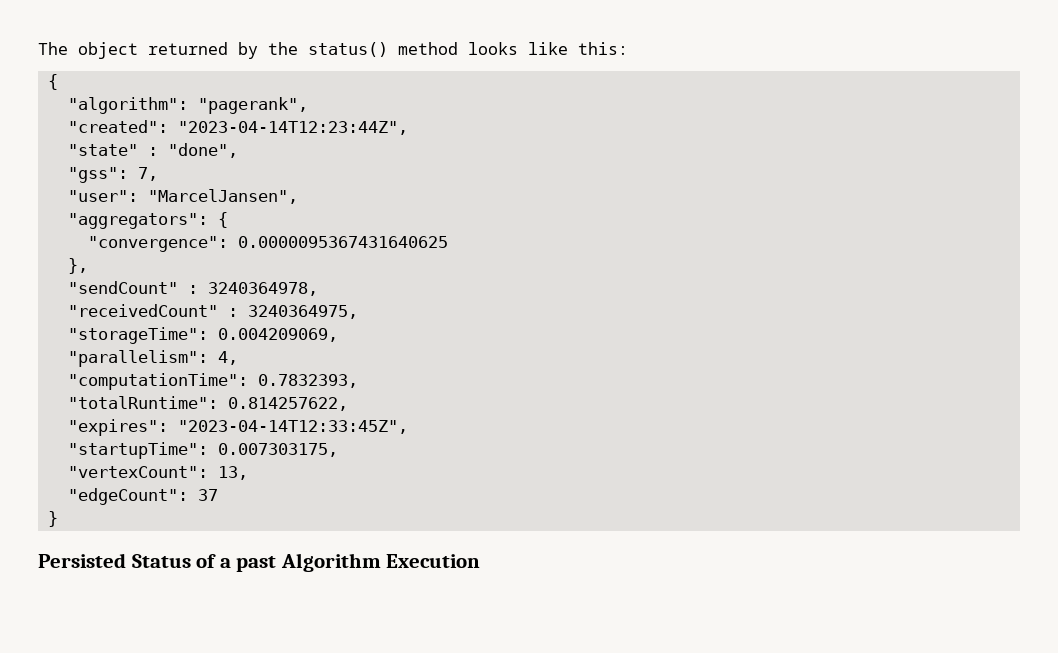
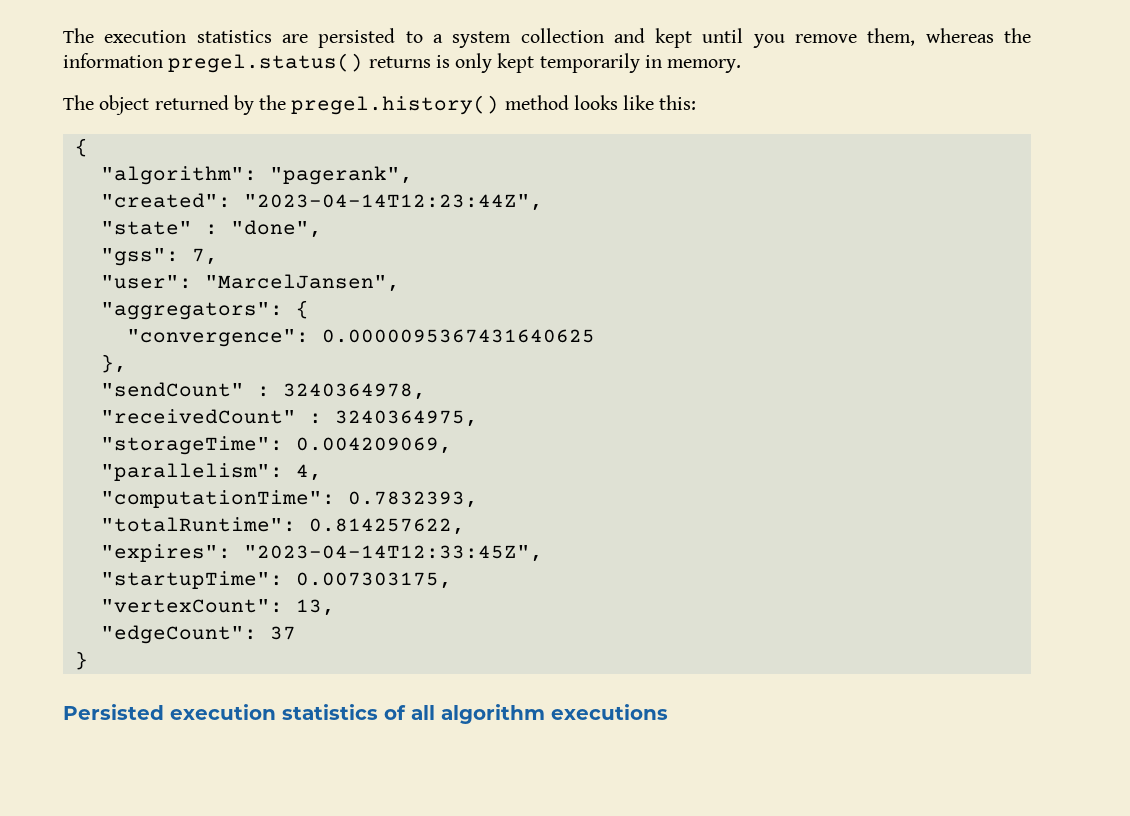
- The object returned by the status() method looks like this:
+ The execution statistics are persisted to a system collection and kept until you remove them, whereas the information pregel.status() returns is only kept temporarily in memory.
+ The object returned by the pregel.history() method looks like this:
- Persisted Status of a past Algorithm Execution
+ Persisted execution statistics of all algorithm executions

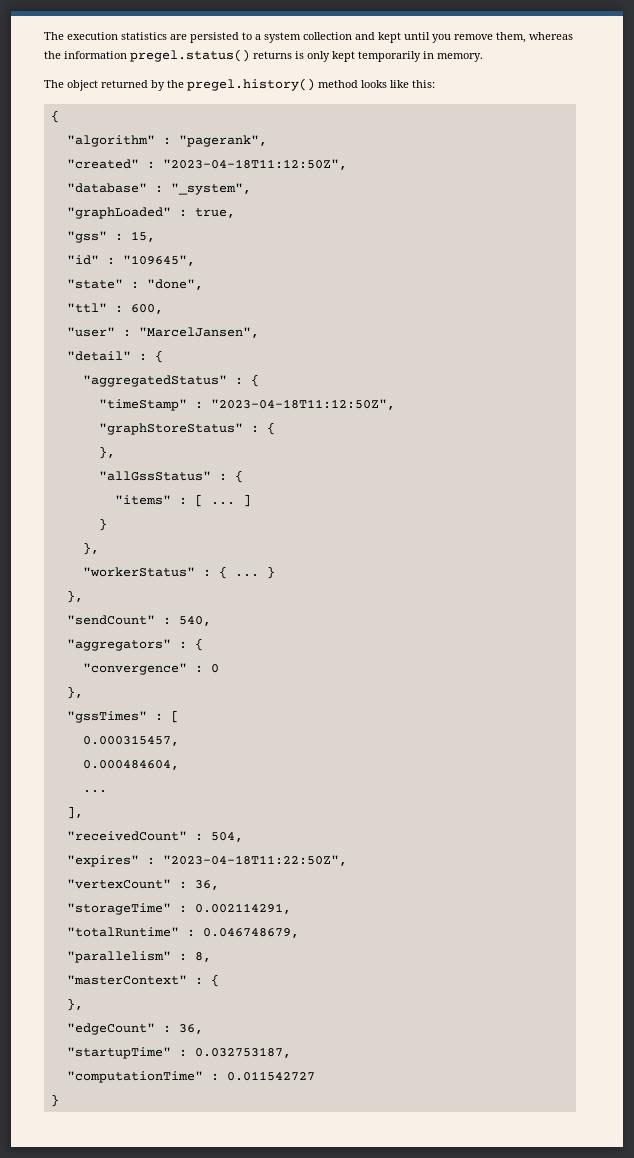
- "algorithm": "pagerank",
+ "algorithm" : "pagerank",
- "created": "2023-04-14T12:23:44Z",
+ "created" : "2023-04-18T11:12:50Z",
+ "database" : "_system",
+ "graphLoaded" : true,
+ "gss" : 15,
+ "id" : "109645",
  "state" : "done",
- "gss": 7,
- "user": "MarcelJansen",
+ "ttl" : 600,
+ "user" : "MarcelJansen",
- "aggregators": {
- "convergence": 0.0000095367431640625
+ "detail" : {
+ "aggregatedStatus" : {
+ "timeStamp" : "2023-04-18T11:12:50Z",
+ "graphStoreStatus" : {
  },
- "sendCount" : 3240364978,
- "receivedCount" : 3240364975,
- "storageTime": 0.004209069,
- "parallelism": 4,
- "computationTime": 0.7832393,
- "totalRuntime": 0.814257622,
- "expires": "2023-04-14T12:33:45Z",
- "startupTime": 0.007303175,
- "vertexCount": 13,
- "edgeCount": 37
+ "allGssStatus" : {
+ "items" : [ ... ]
  }
- Persisted execution statistics of all algorithm executions
+ },
+ "workerStatus" : { ... }
+ },
+ "sendCount" : 540,
+ "aggregators" : {
+ "convergence" : 0
+ },
+ "gssTimes" : [
+ 0.000315457,
+ 0.000484604,
+ ...
+ ],
+ "receivedCount" : 504,
+ "expires" : "2023-04-18T11:22:50Z",
+ "vertexCount" : 36,
+ "storageTime" : 0.002114291,
+ "totalRuntime" : 0.046748679,
+ "parallelism" : 8,
+ "masterContext" : {
+ },
+ "edgeCount" : 36,
+ "startupTime" : 0.032753187,
+ "computationTime" : 0.011542727
+ }

